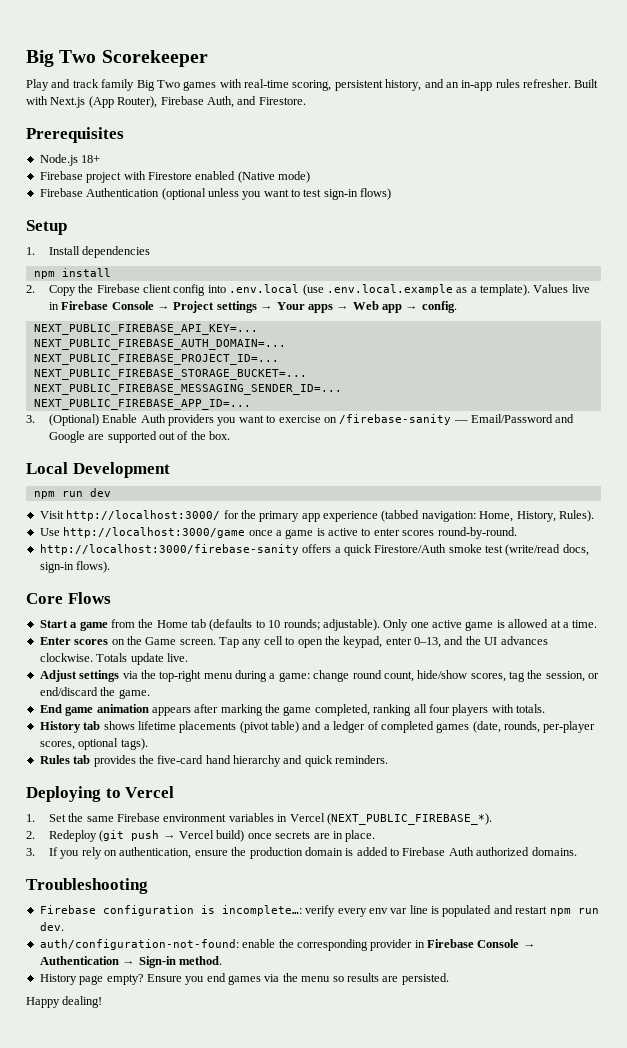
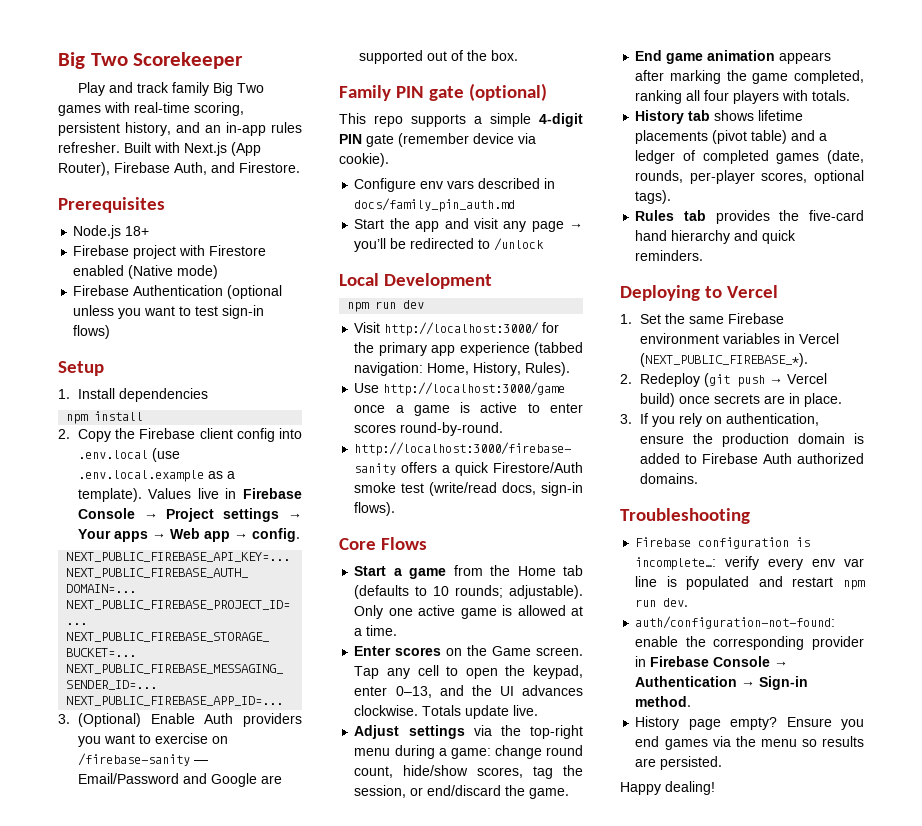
+ Family PIN gate (optional)
+ This repo supports a simple 4-digit PIN gate (remember device via cookie).
+ Configure env vars described in docs/family_pin_auth.md
+ Start the app and visit any page → you’ll be redirected to /unlock

